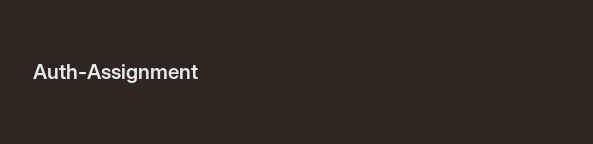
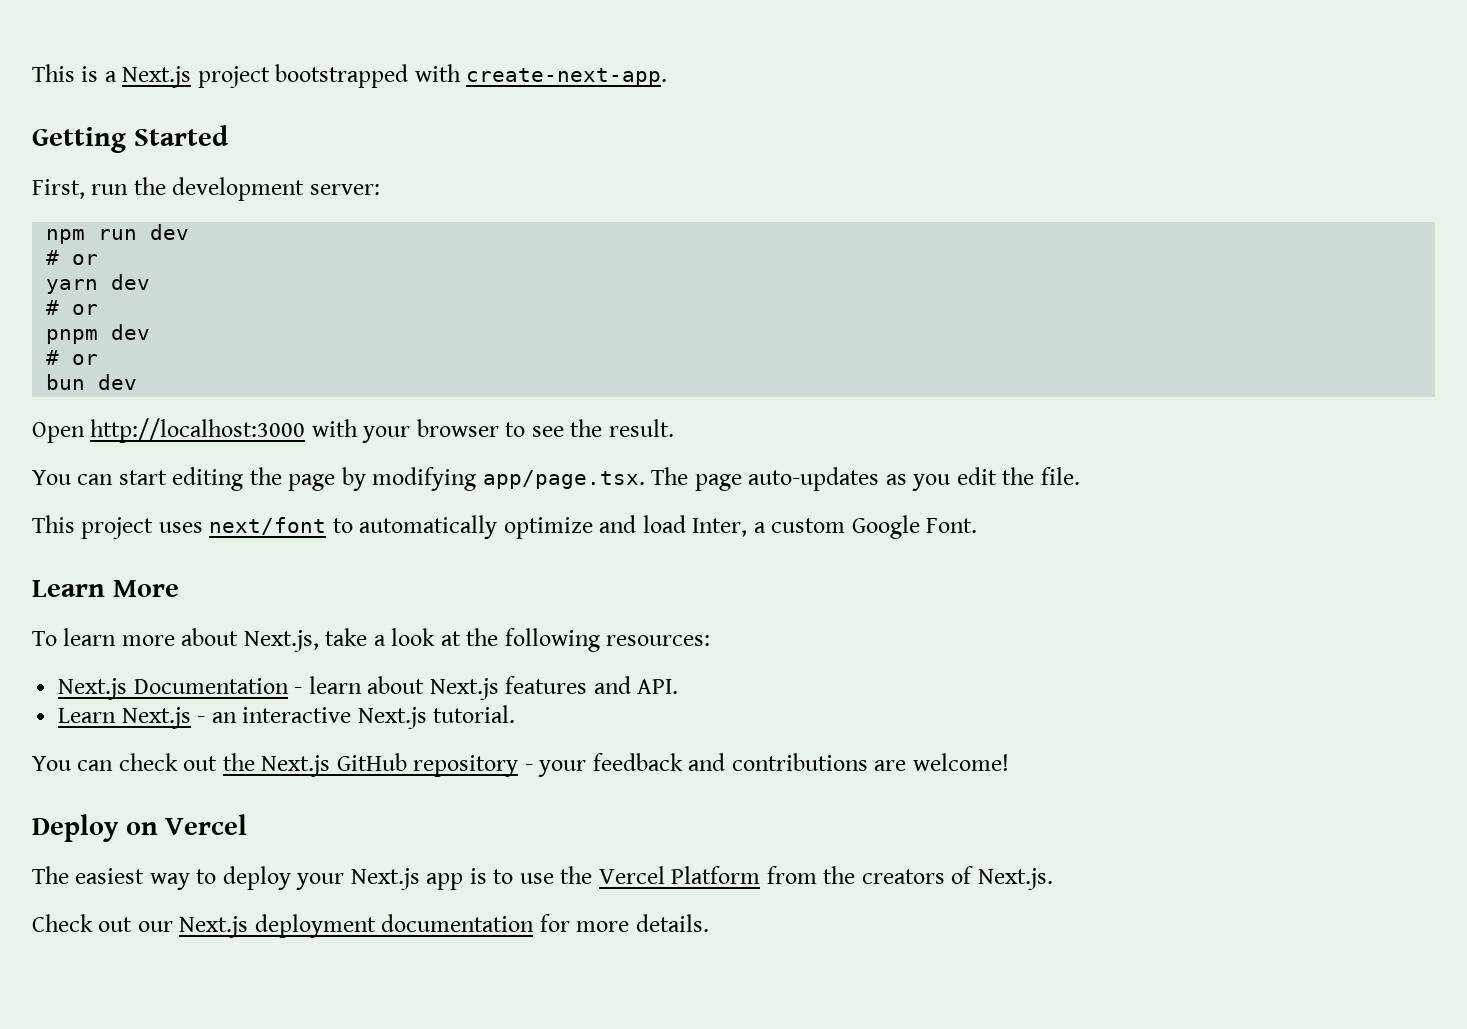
- Auth-Assignment
+ This is a Next.js project bootstrapped with create-next-app.
+ Getting Started
+ First, run the development server:
+ npm run dev
+ # or
+ yarn dev
+ # or
+ pnpm dev
+ # or
+ bun dev
+ Open http://localhost:3000 with your browser to see the result.
+ You can start editing the page by modifying app/page.tsx. The page auto-updates as you edit the file.
+ This project uses next/font to automatically optimize and load Inter, a custom Google Font.
+ Learn More
+ To learn more about Next.js, take a look at the following resources:
+ Next.js Documentation - learn about Next.js features and API.
+ Learn Next.js - an interactive Next.js tutorial.
+ You can check out the Next.js GitHub repository - your feedback and contributions are welcome!
+ Deploy on Vercel
+ The easiest way to deploy your Next.js app is to use the Vercel Platform from the creators of Next.js.
+ Check out our Next.js deployment documentation for more details.

